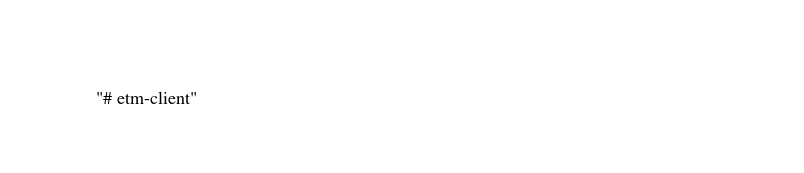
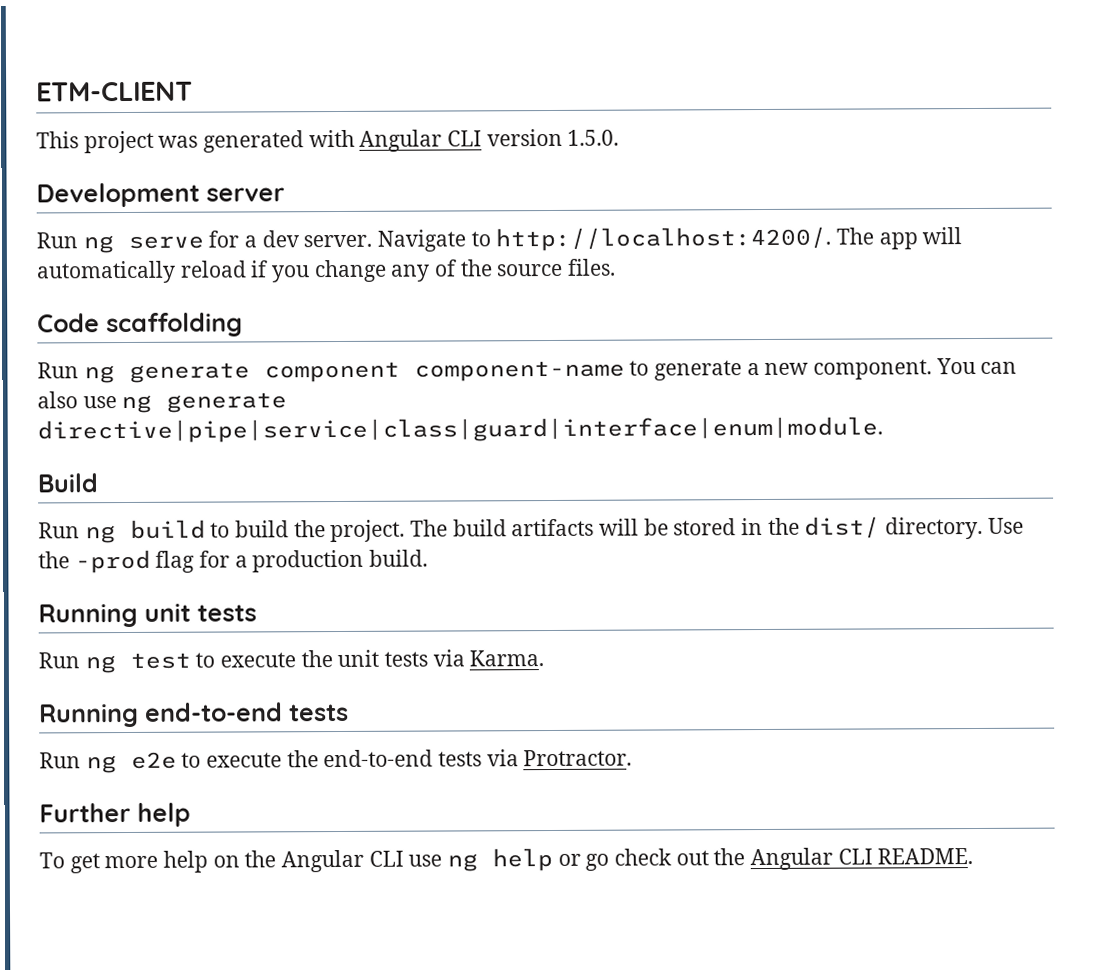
- "# etm-client"
+ ETM-CLIENT
+ This project was generated with Angular CLI version 1.5.0.
+ Development server
+ Run ng serve for a dev server. Navigate to http://localhost:4200/. The app will automatically reload if you change any of the source files.
+ Code scaffolding
+ Run ng generate component component-name to generate a new component. You can also use ng generate directive|pipe|service|class|guard|interface|enum|module.
+ Build
+ Run ng build to build the project. The build artifacts will be stored in the dist/ directory. Use the -prod flag for a production build.
+ Running unit tests
+ Run ng test to execute the unit tests via Karma.
+ Running end-to-end tests
+ Run ng e2e to execute the end-to-end tests via Protractor.
+ Further help
+ To get more help on the Angular CLI use ng help or go check out the Angular CLI README.

